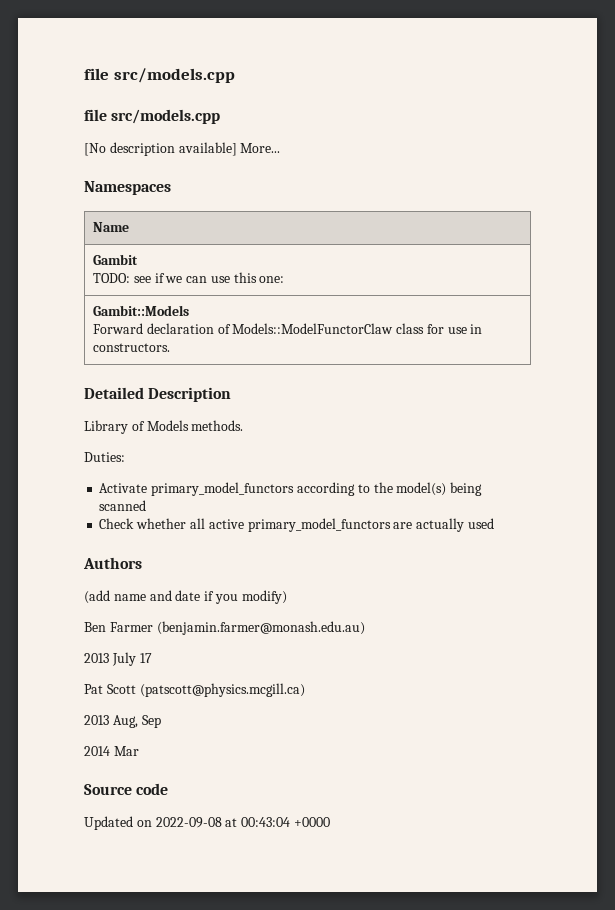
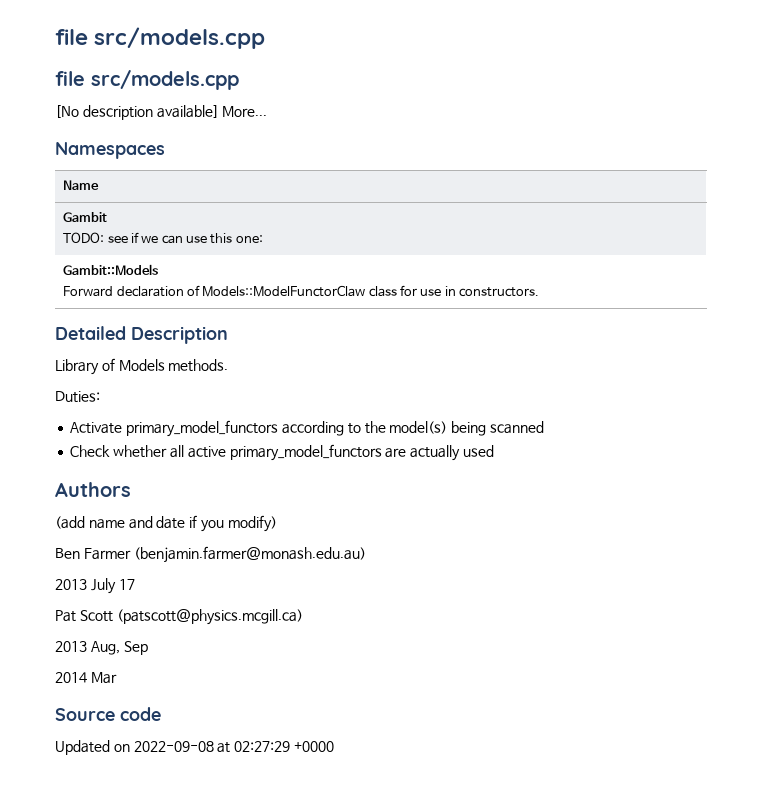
- Updated on 2022-09-08 at 00:43:04 +0000
+ Updated on 2022-09-08 at 02:27:29 +0000

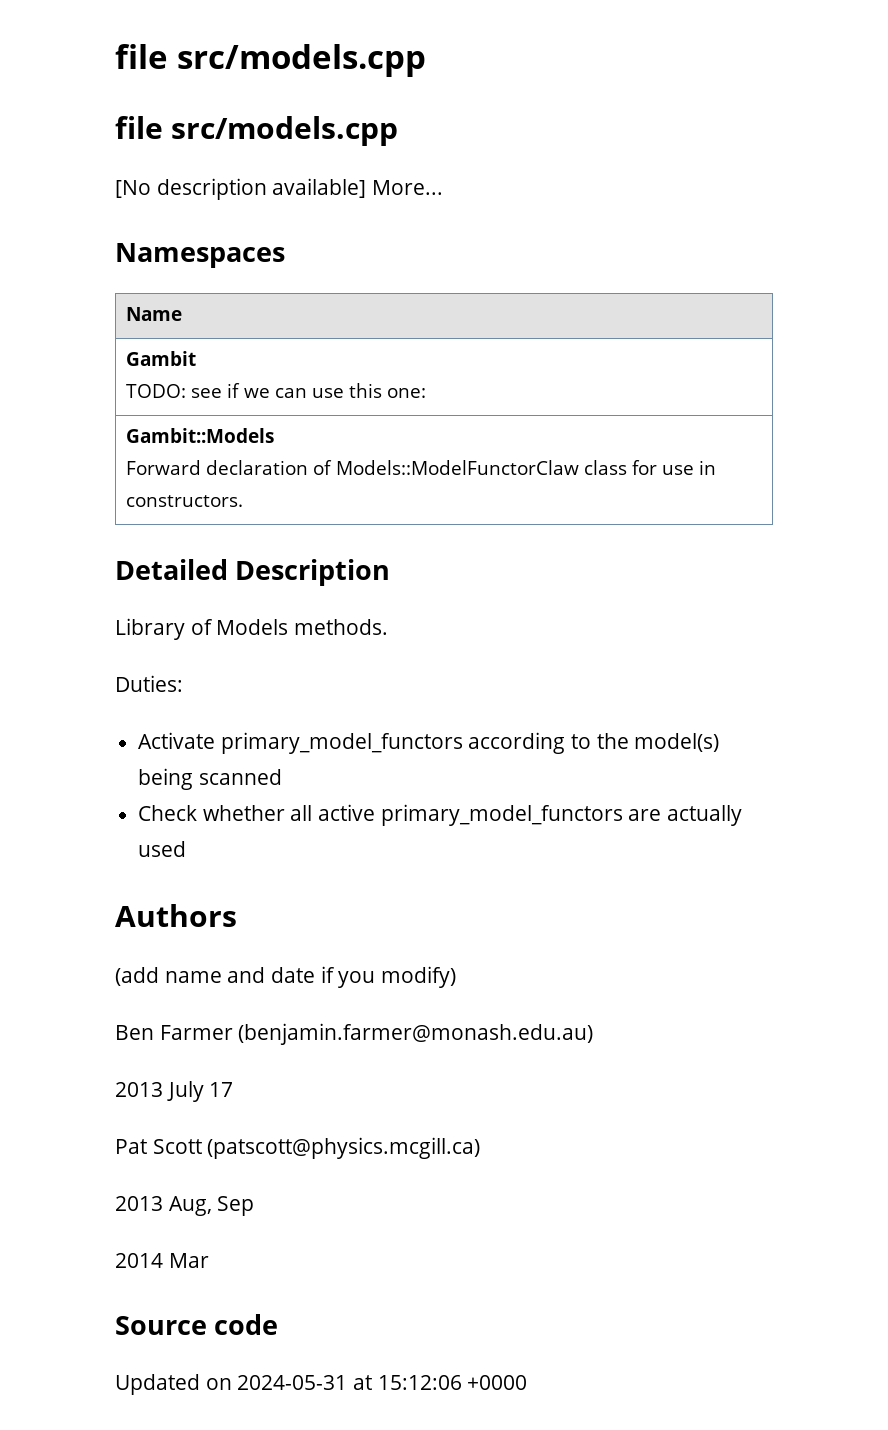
- Updated on 2022-09-08 at 02:27:29 +0000
+ Updated on 2024-05-31 at 15:12:06 +0000

